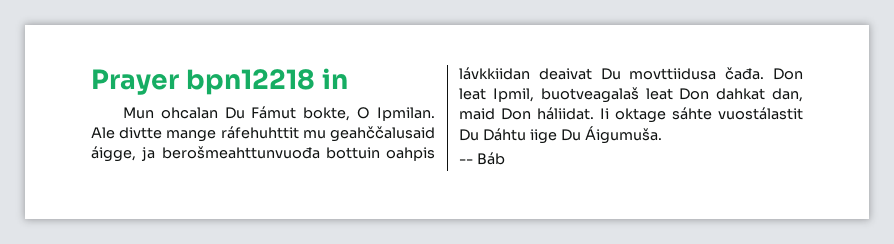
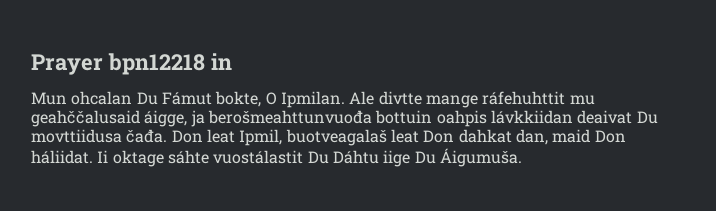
- -- Báb

